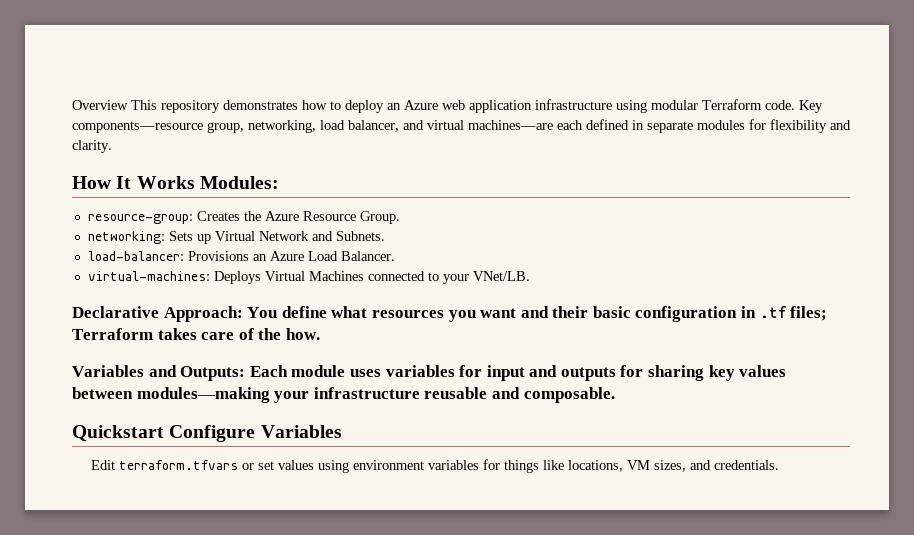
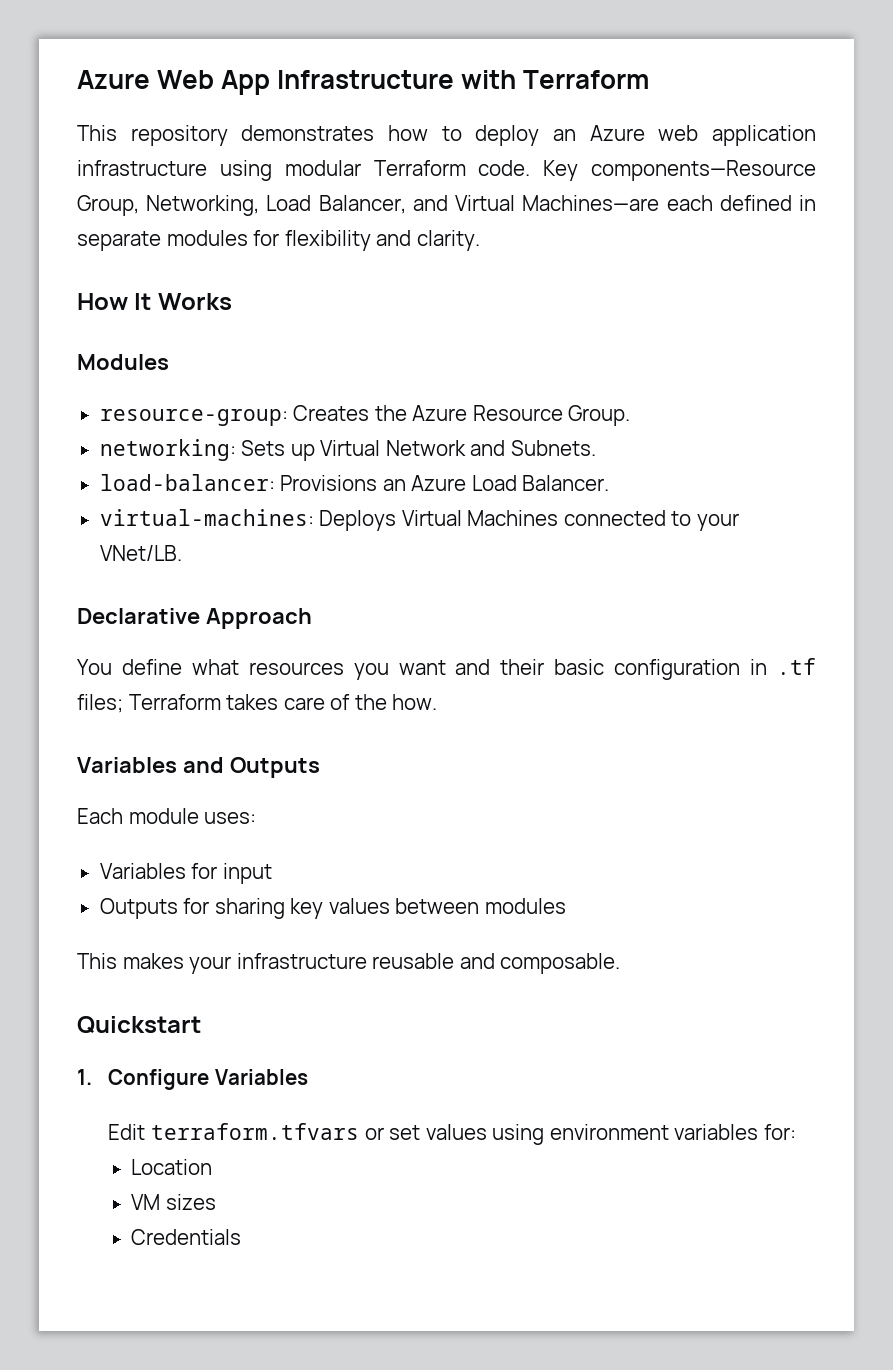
- Overview This repository demonstrates how to deploy an Azure web application infrastructure using modular Terraform code.
+ Azure Web App Infrastructure with Terraform
+ This repository demonstrates how to deploy an Azure web application infrastructure using modular Terraform code.
- Key components—resource group, networking, load balancer, and virtual machines—are each defined in separate modules for flexibility and clarity.
+ Key components—Resource Group, Networking, Load Balancer, and Virtual Machines—are each defined in separate modules for flexibility and clarity.
- How It Works Modules:
+ How It Works
+ Modules
- Declarative Approach: You define what resources you want and their basic configuration in .tf files; Terraform takes care of the how.
+ Declarative Approach
+ You define what resources you want and their basic configuration in .tf files; Terraform takes care of the how.
- Variables and Outputs: Each module uses variables for input and outputs for sharing key values between modules—making your infrastructure reusable and composable.
+ Variables and Outputs
+ Each module uses:
+ Variables for input
+ Outputs for sharing key values between modules
+ This makes your infrastructure reusable and composable.
- Quickstart Configure Variables
+ Quickstart
+ 1. Configure Variables
- Edit terraform.tfvars or set values using environment variables for things like locations, VM sizes, and credentials.
+ Edit terraform.tfvars or set values using environment variables for:
+ Location
+ VM sizes
+ Credentials

